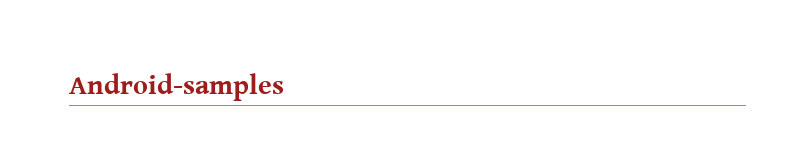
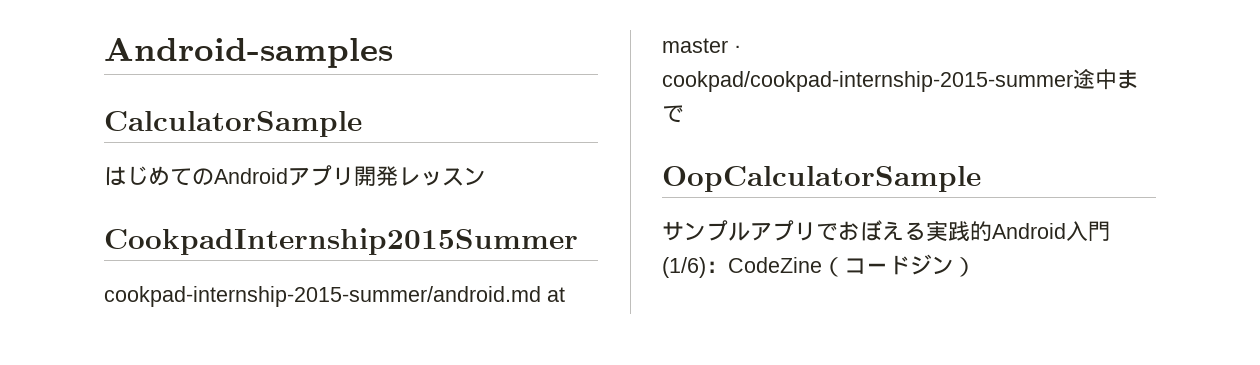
+ CalculatorSample
+ はじめてのAndroidアプリ開発レッスン
+ CookpadInternship2015Summer
+ cookpad-internship-2015-summer/android.md at master · cookpad/cookpad-internship-2015-summer途中まで
+ OopCalculatorSample
+ サンプルアプリでおぼえる実践的Android入門(1/6)：CodeZine（コードジン）

